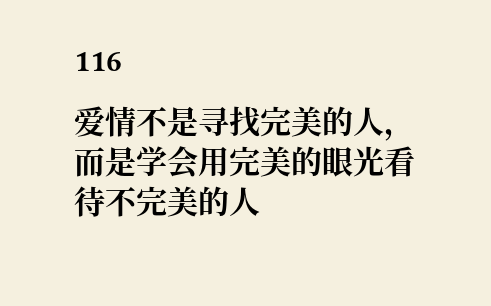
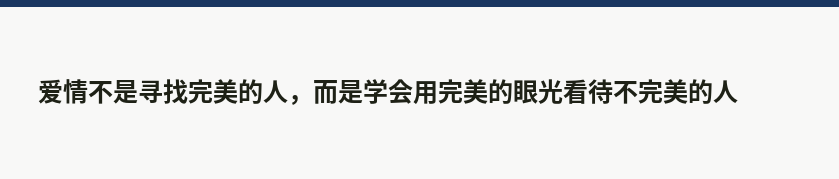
- 116

